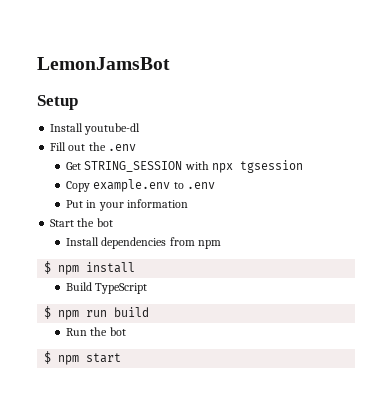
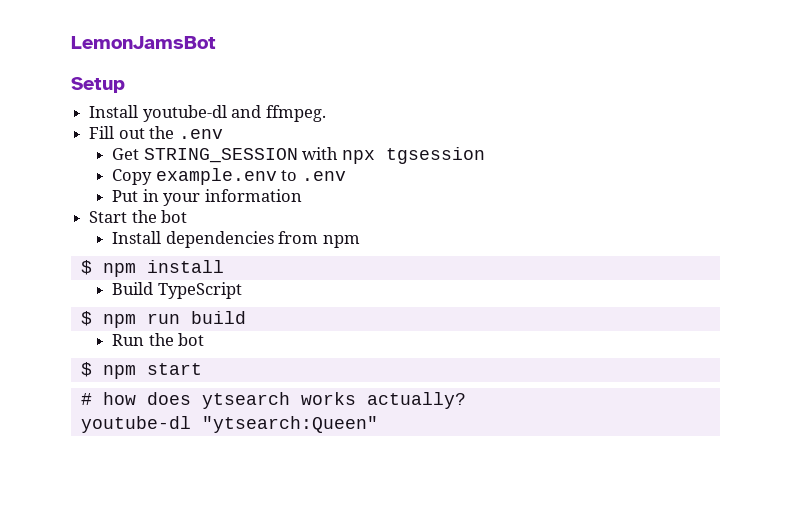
- Install youtube-dl
+ Install youtube-dl and ffmpeg.
+ # how does ytsearch works actually?
+ youtube-dl "ytsearch:Queen"

